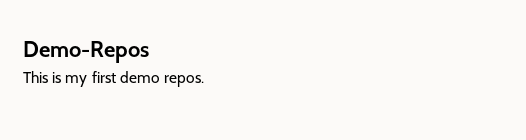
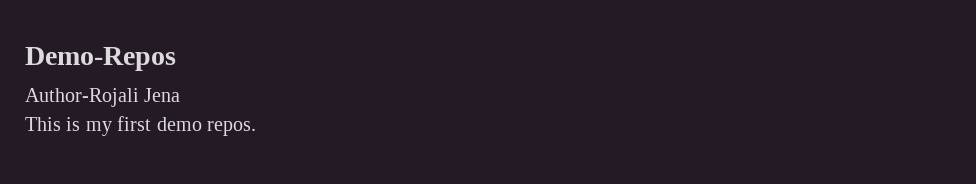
+ Author-Rojali Jena

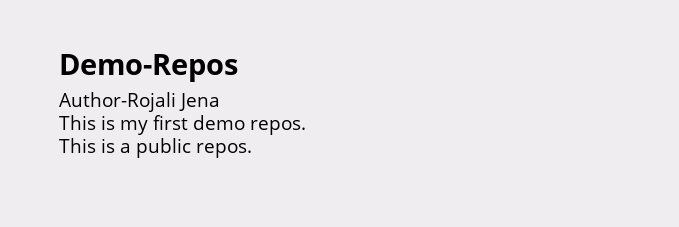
+ This is a public repos.

